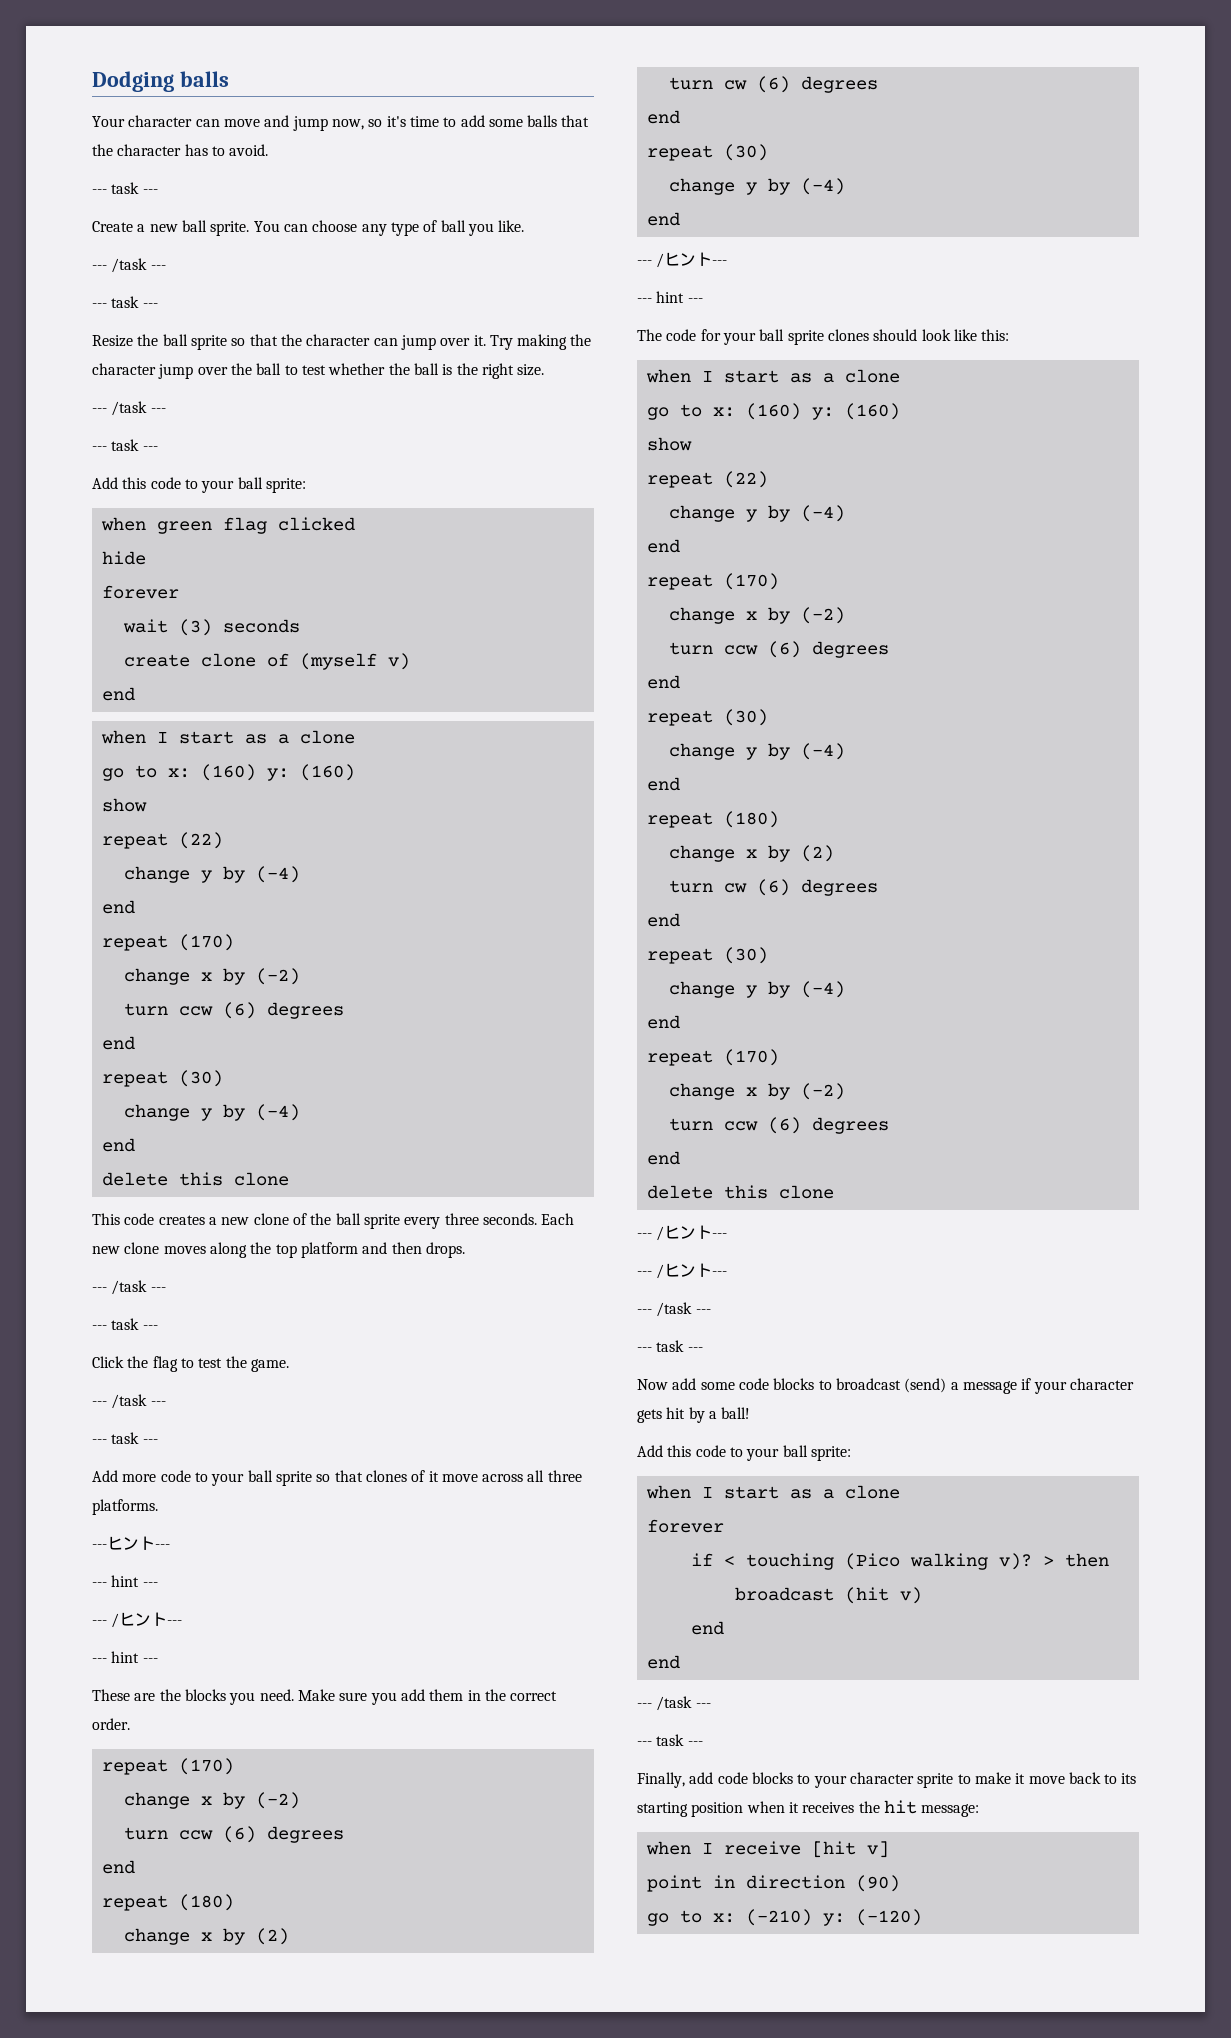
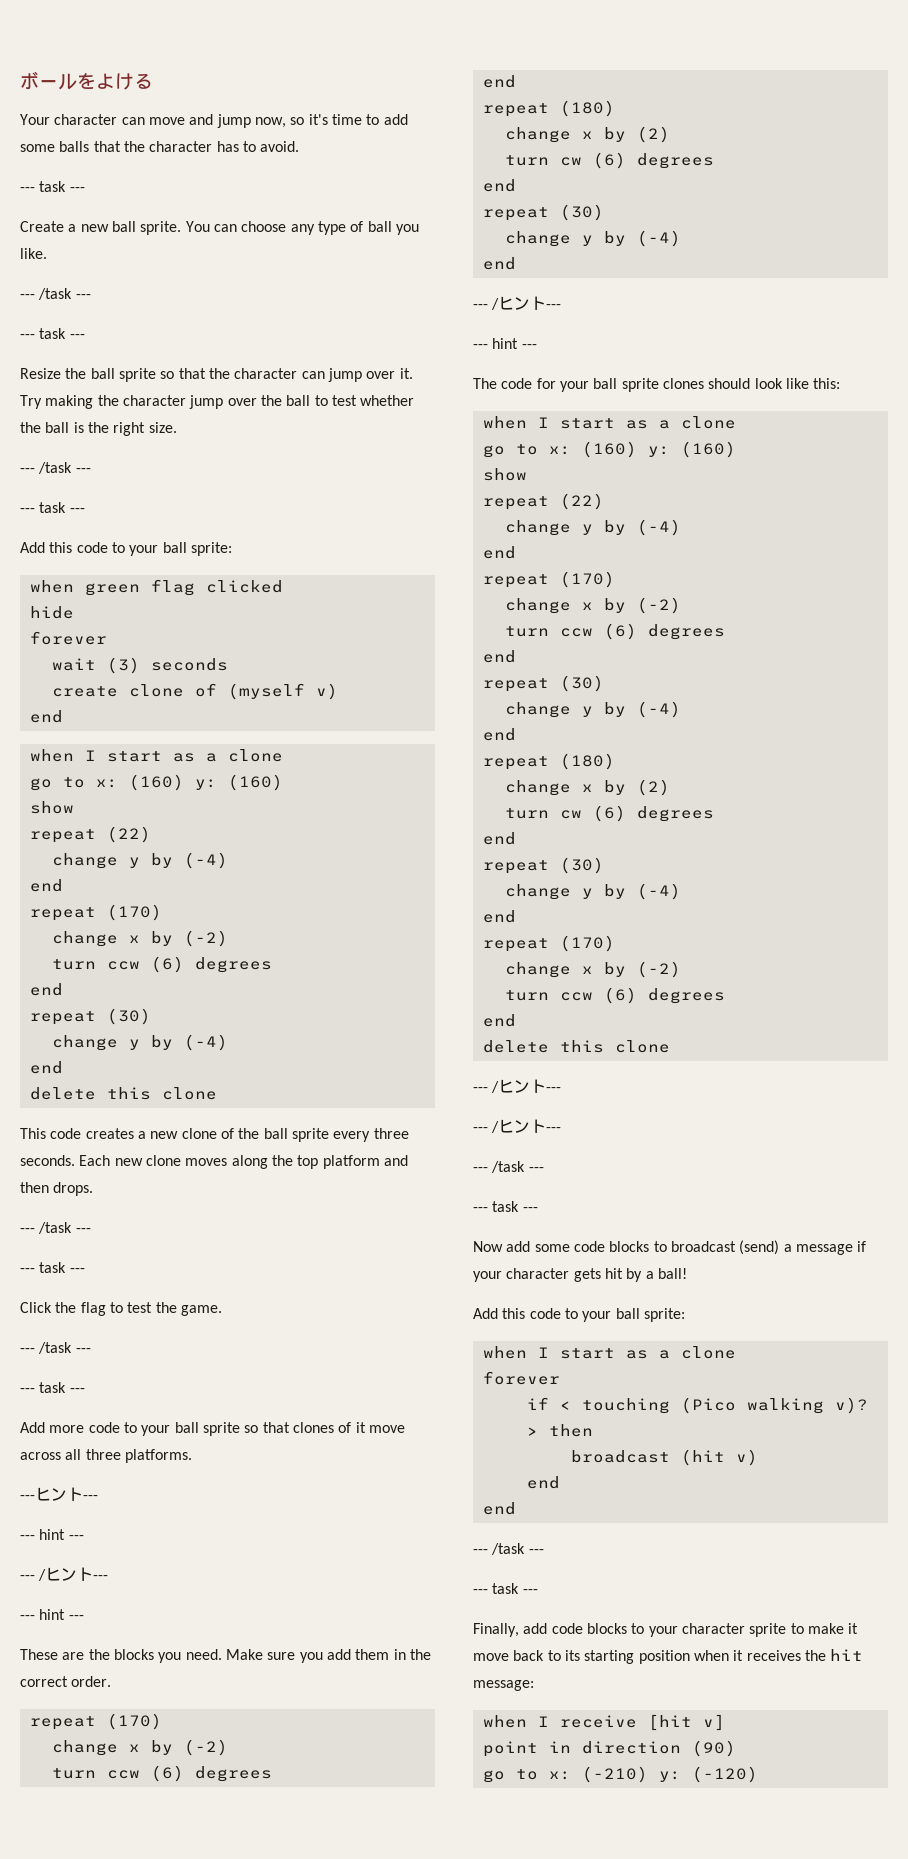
- Dodging balls
+ ボールをよける

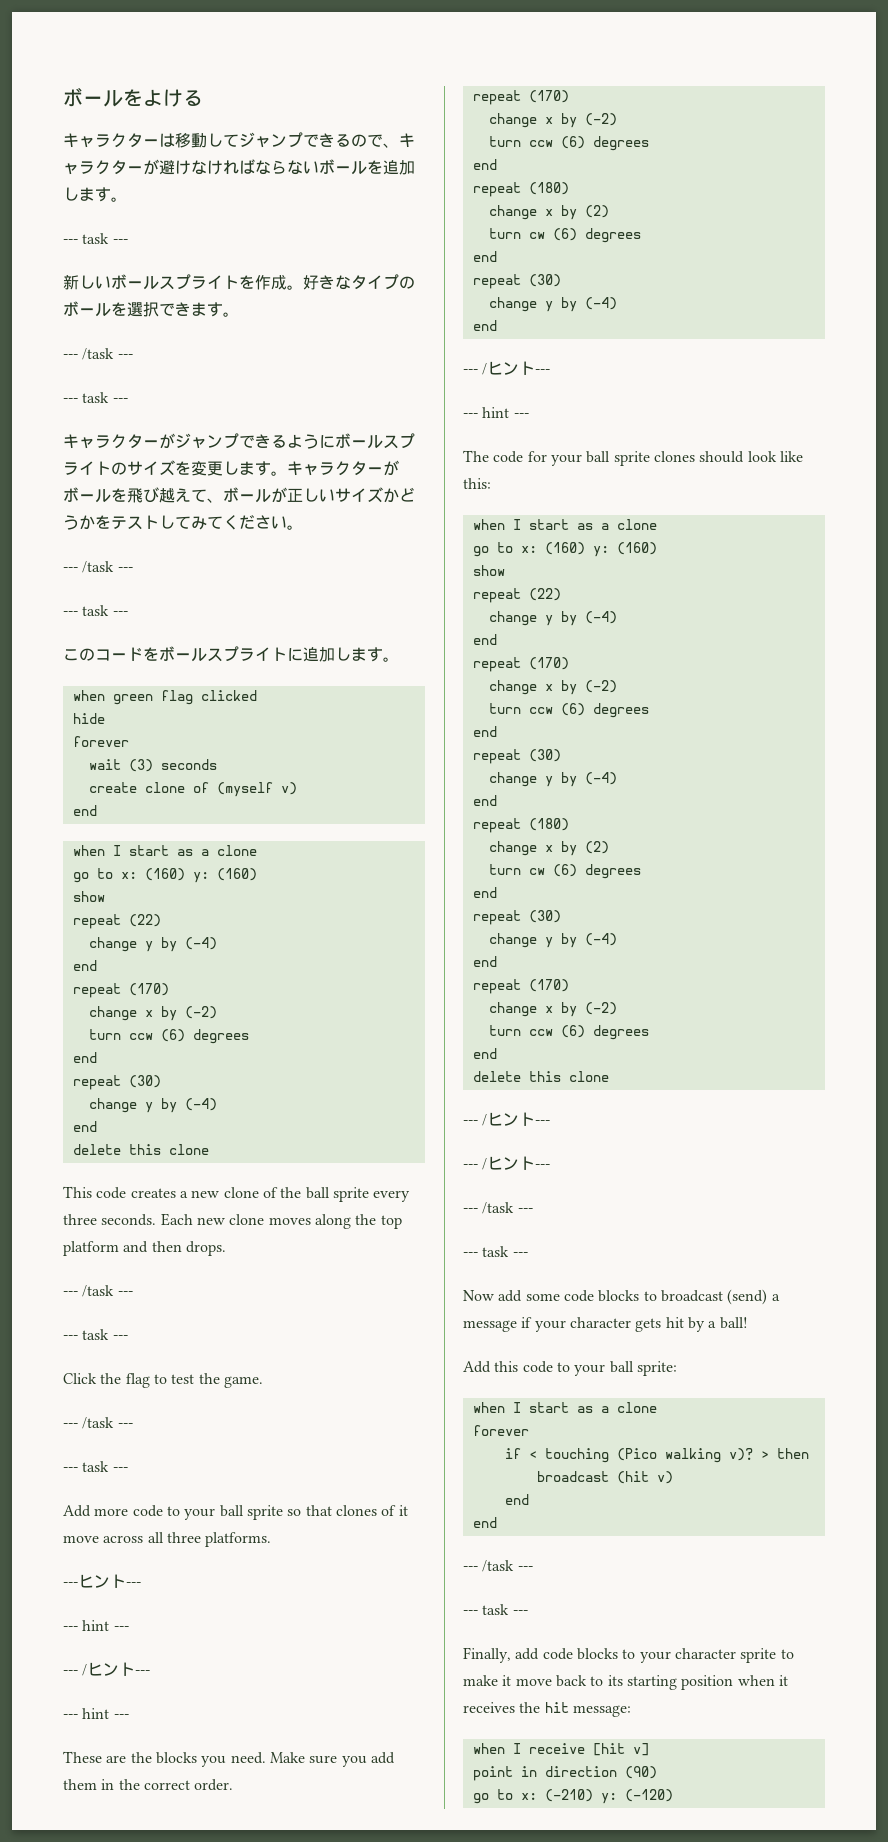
- Your character can move and jump now, so it's time to add some balls that the character has to avoid.
+ キャラクターは移動してジャンプできるので、キャラクターが避けなければならないボールを追加します。
  --- task ---
- Create a new ball sprite. You can choose any type of ball you like.
+ 新しいボールスプライトを作成。好きなタイプのボールを選択できます。
  --- /task ---
  --- task ---
- Resize the ball sprite so that the character can jump over it. Try making the character jump over the ball to test whether the ball is the right size.
+ キャラクターがジャンプできるようにボールスプライトのサイズを変更します。キャラクターがボールを飛び越えて、ボールが正しいサイズかどうかをテストしてみてください。
  --- /task ---
  --- task ---
- Add this code to your ball sprite:
+ このコードをボールスプライトに追加します。

